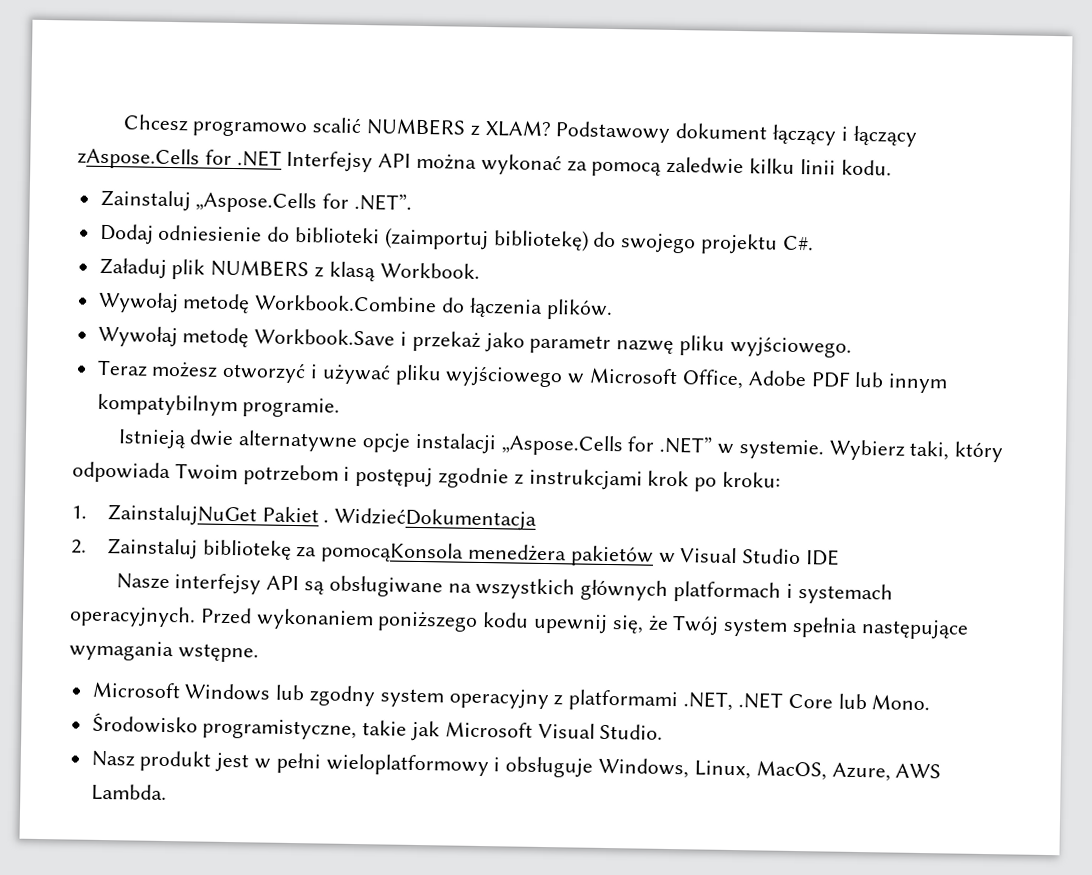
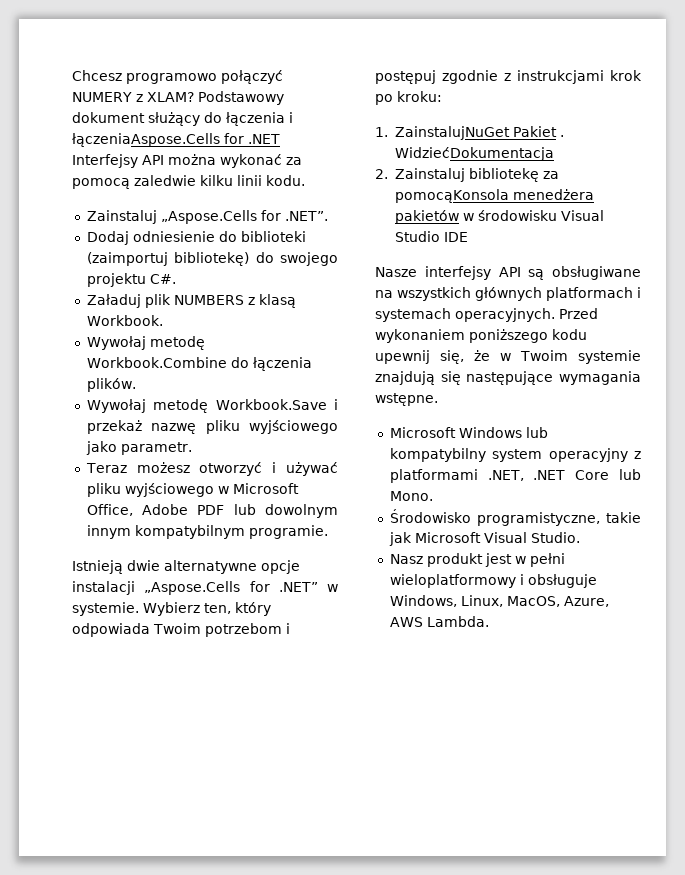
- Chcesz programowo scalić NUMBERS z XLAM?
+ Chcesz programowo połączyć NUMERY z XLAM?
- Podstawowy dokument łączący i łączący zAspose.Cells for .NET Interfejsy API można wykonać za pomocą zaledwie kilku linii kodu.
+ Podstawowy dokument służący do łączenia i łączeniaAspose.Cells for .NET Interfejsy API można wykonać za pomocą zaledwie kilku linii kodu.
- Wywołaj metodę Workbook.Save i przekaż jako parametr nazwę pliku wyjściowego.
+ Wywołaj metodę Workbook.Save i przekaż nazwę pliku wyjściowego jako parametr.
- Teraz możesz otworzyć i używać pliku wyjściowego w Microsoft Office, Adobe PDF lub innym kompatybilnym programie.
+ Teraz możesz otworzyć i używać pliku wyjściowego w Microsoft Office, Adobe PDF lub dowolnym innym kompatybilnym programie.
- Wybierz taki, który odpowiada Twoim potrzebom i postępuj zgodnie z instrukcjami krok po kroku:
+ Wybierz ten, który odpowiada Twoim potrzebom i postępuj zgodnie z instrukcjami krok po kroku:
- 2. Zainstaluj bibliotekę za pomocąKonsola menedżera pakietów w Visual Studio IDE
+ 2. Zainstaluj bibliotekę za pomocąKonsola menedżera pakietów w środowisku Visual Studio IDE
- Przed wykonaniem poniższego kodu upewnij się, że Twój system spełnia następujące wymagania wstępne.
+ Przed wykonaniem poniższego kodu upewnij się, że w Twoim systemie znajdują się następujące wymagania wstępne.
- Microsoft Windows lub zgodny system operacyjny z platformami .NET, .NET Core lub Mono.
+ Microsoft Windows lub kompatybilny system operacyjny z platformami .NET, .NET Core lub Mono.

